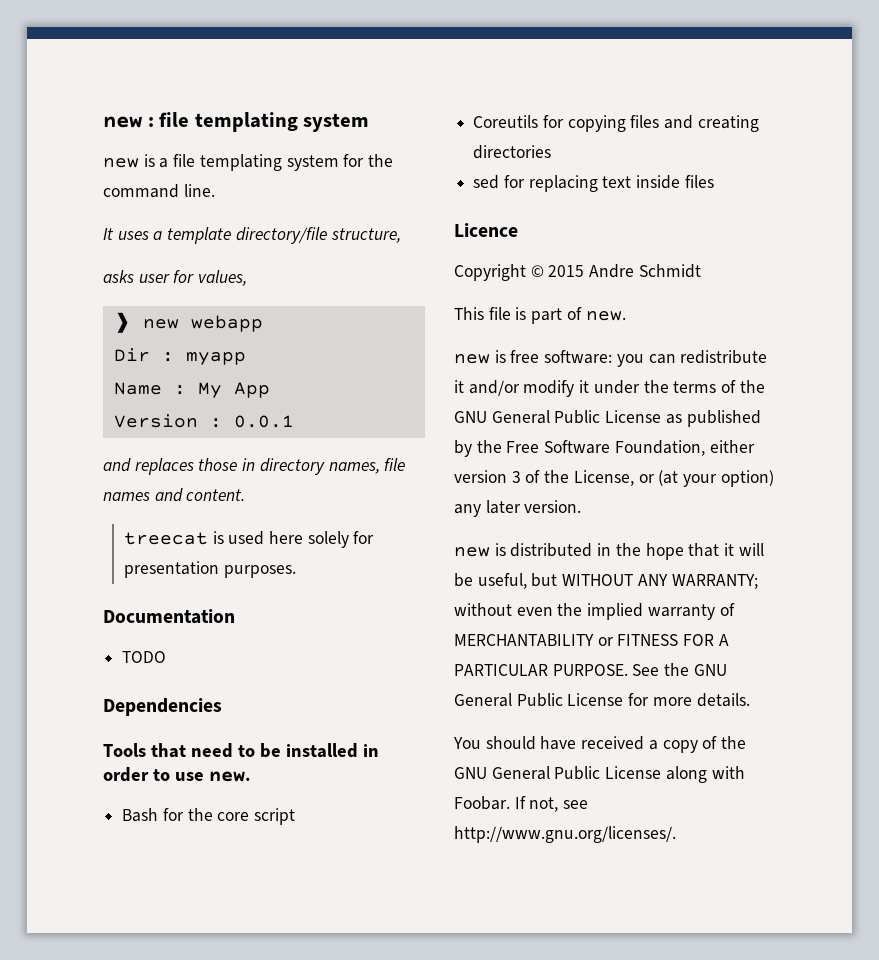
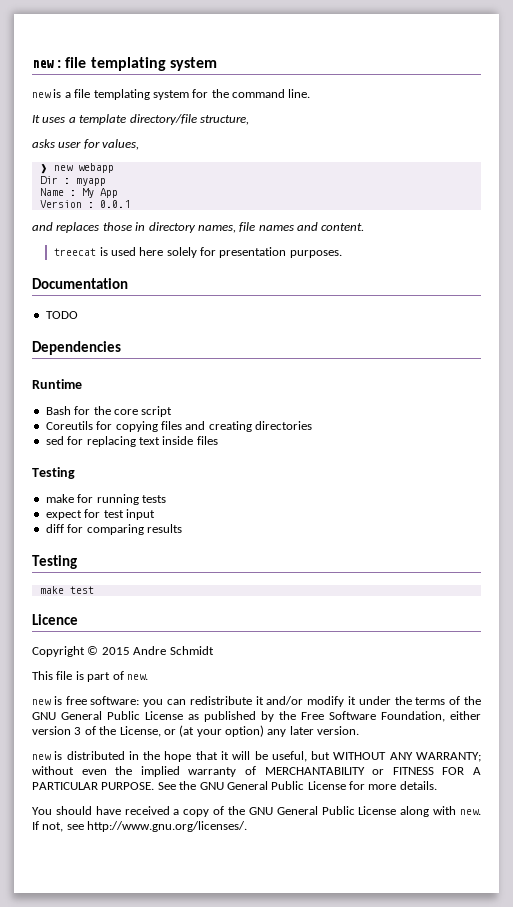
- Tools that need to be installed in order to use new.
+ Runtime
  sed for replacing text inside files
+ Testing
+ make for running tests
+ expect for test input
+ diff for comparing results
+ Testing
+ make test
- You should have received a copy of the GNU General Public License along with Foobar.
+ You should have received a copy of the GNU General Public License along with new.

